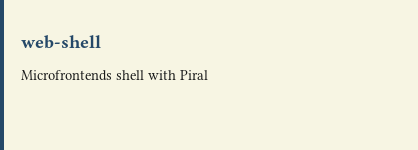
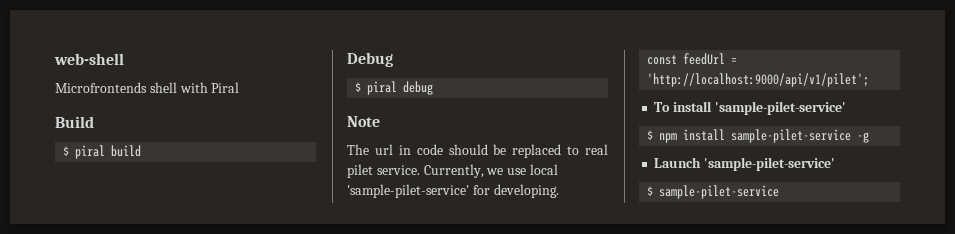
+ Build
+ $ piral build
+ Debug
+ $ piral debug
+ Note
+ The url in code should be replaced to real pilet service. Currently, we use local 'sample-pilet-service' for developing.
+ const feedUrl = 'http://localhost:9000/api/v1/pilet';
+ To install 'sample-pilet-service'
+ $ npm install sample-pilet-service -g
+ Launch 'sample-pilet-service'
+ $ sample-pilet-service

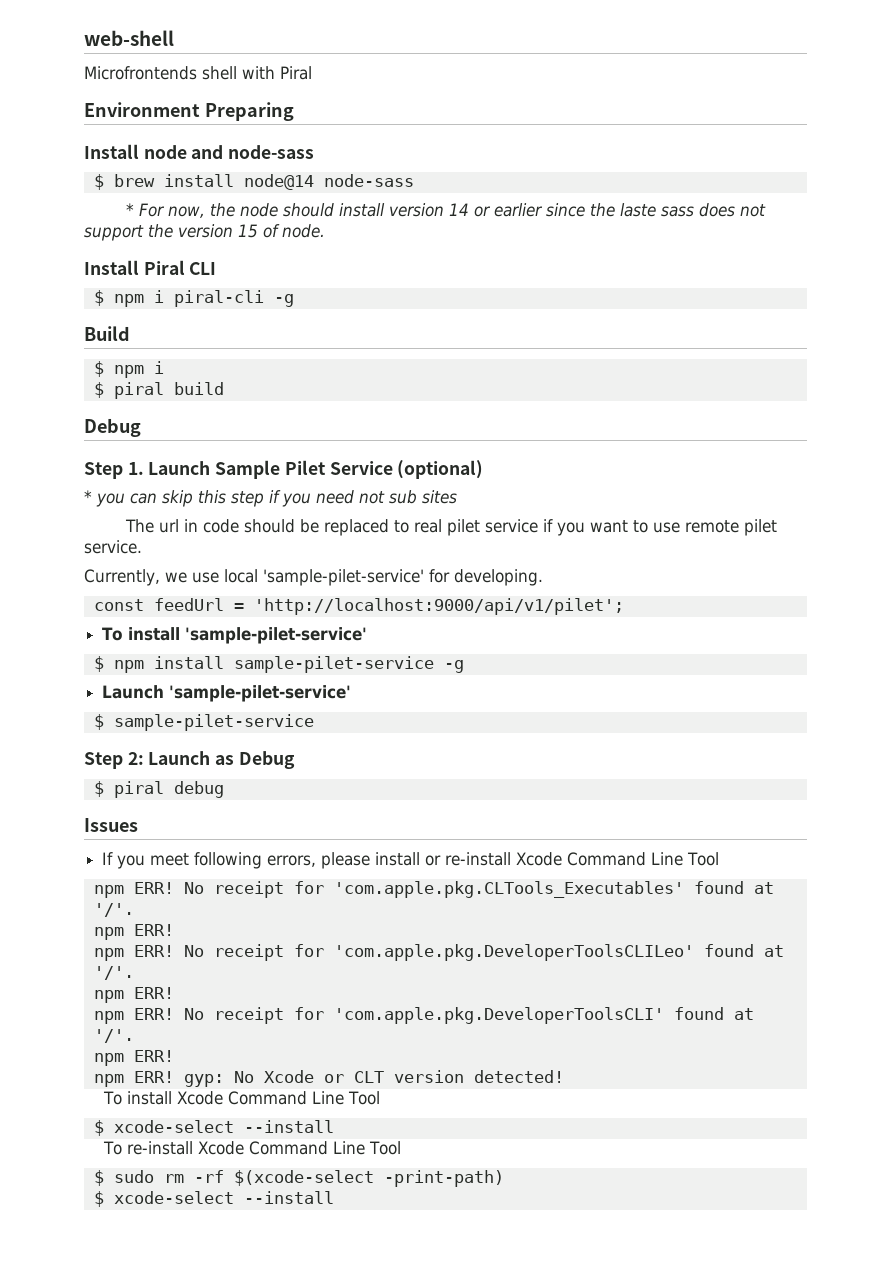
+ Environment Preparing
+ Install node and node-sass
+ $ brew install node@14 node-sass
+ * For now, the node should install version 14 or earlier since the laste sass does not support the version 15 of node.
+ Install Piral CLI
+ $ npm i piral-cli -g
  Build
+ $ npm i
  $ piral build
  Debug
- $ piral debug
- Note
+ Step 1. Launch Sample Pilet Service (optional)
+ * you can skip this step if you need not sub sites
- The url in code should be replaced to real pilet service. Currently, we use local 'sample-pilet-service' for developing.
+ The url in code should be replaced to real pilet service if you want to use remote pilet service.
+ Currently, we use local 'sample-pilet-service' for developing.
+ Step 2: Launch as Debug
+ $ piral debug
+ Issues
+ If you meet following errors, please install or re-install Xcode Command Line Tool
+ npm ERR! No receipt for 'com.apple.pkg.CLTools_Executables' found at '/'.
+ npm ERR!
+ npm ERR! No receipt for 'com.apple.pkg.DeveloperToolsCLILeo' found at '/'.
+ npm ERR!
+ npm ERR! No receipt for 'com.apple.pkg.DeveloperToolsCLI' found at '/'.
+ npm ERR!
+ npm ERR! gyp: No Xcode or CLT version detected!
+ To install Xcode Command Line Tool
+ $ xcode-select --install
+ To re-install Xcode Command Line Tool
+ $ sudo rm -rf $(xcode-select -print-path)
+ $ xcode-select --install

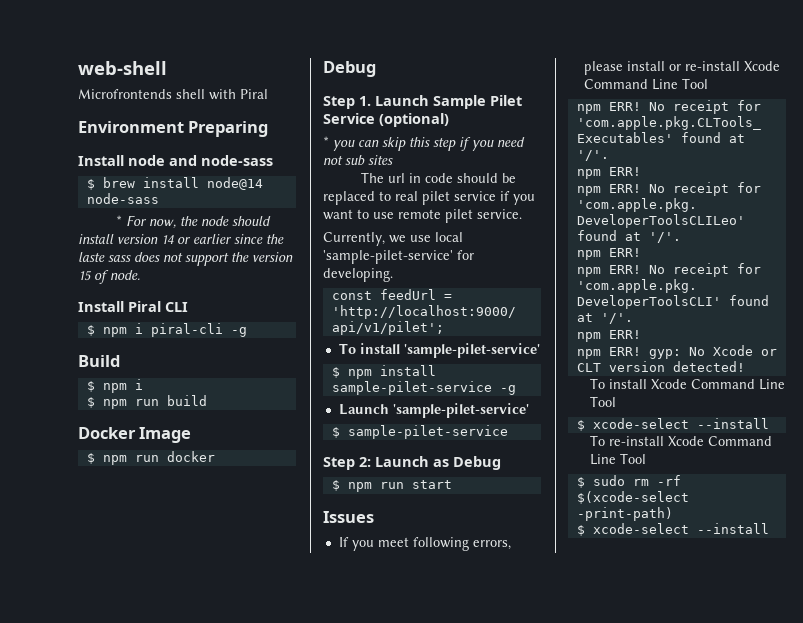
- $ piral build
+ $ npm run build
+ Docker Image
+ $ npm run docker
- $ piral debug
+ $ npm run start

